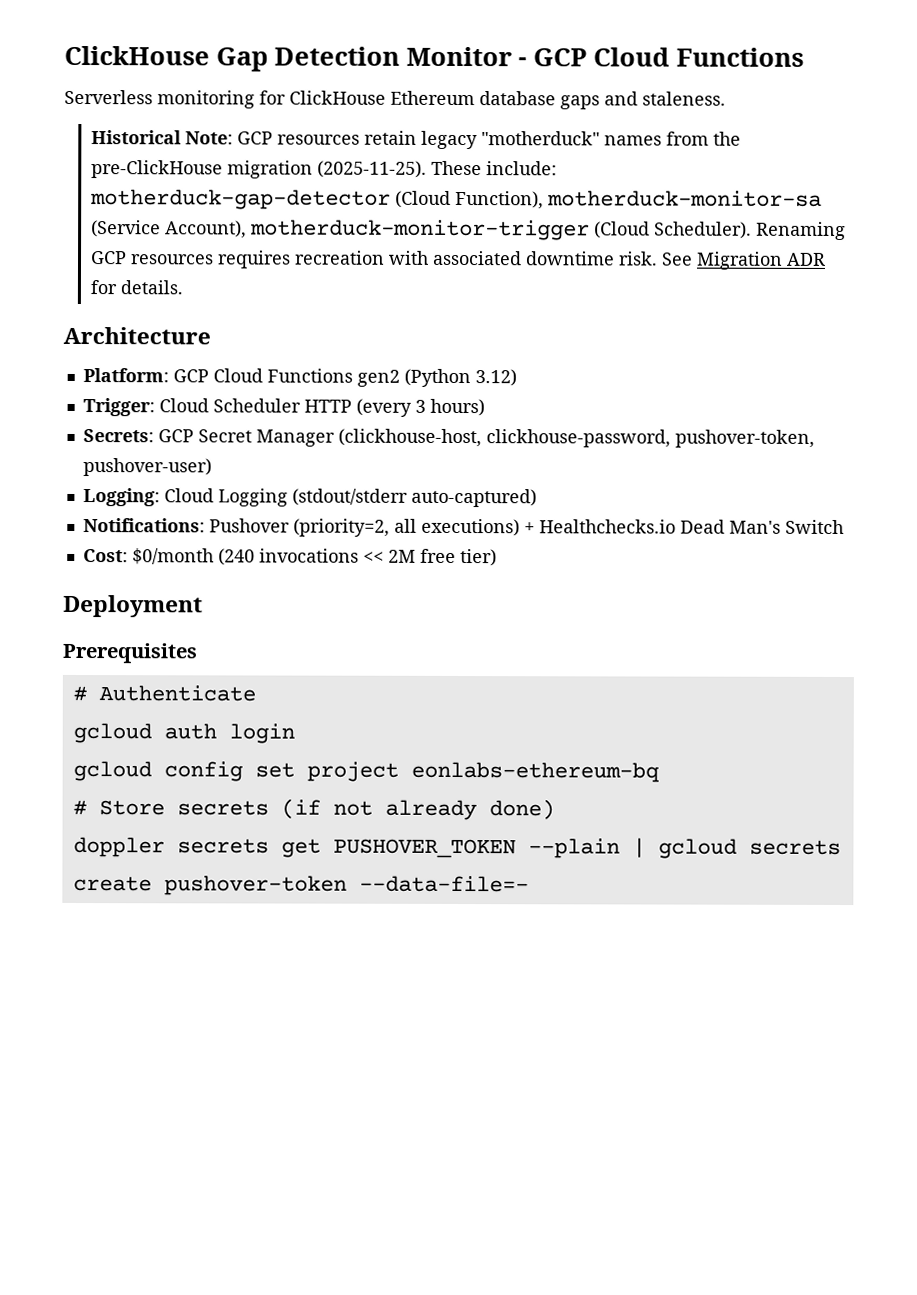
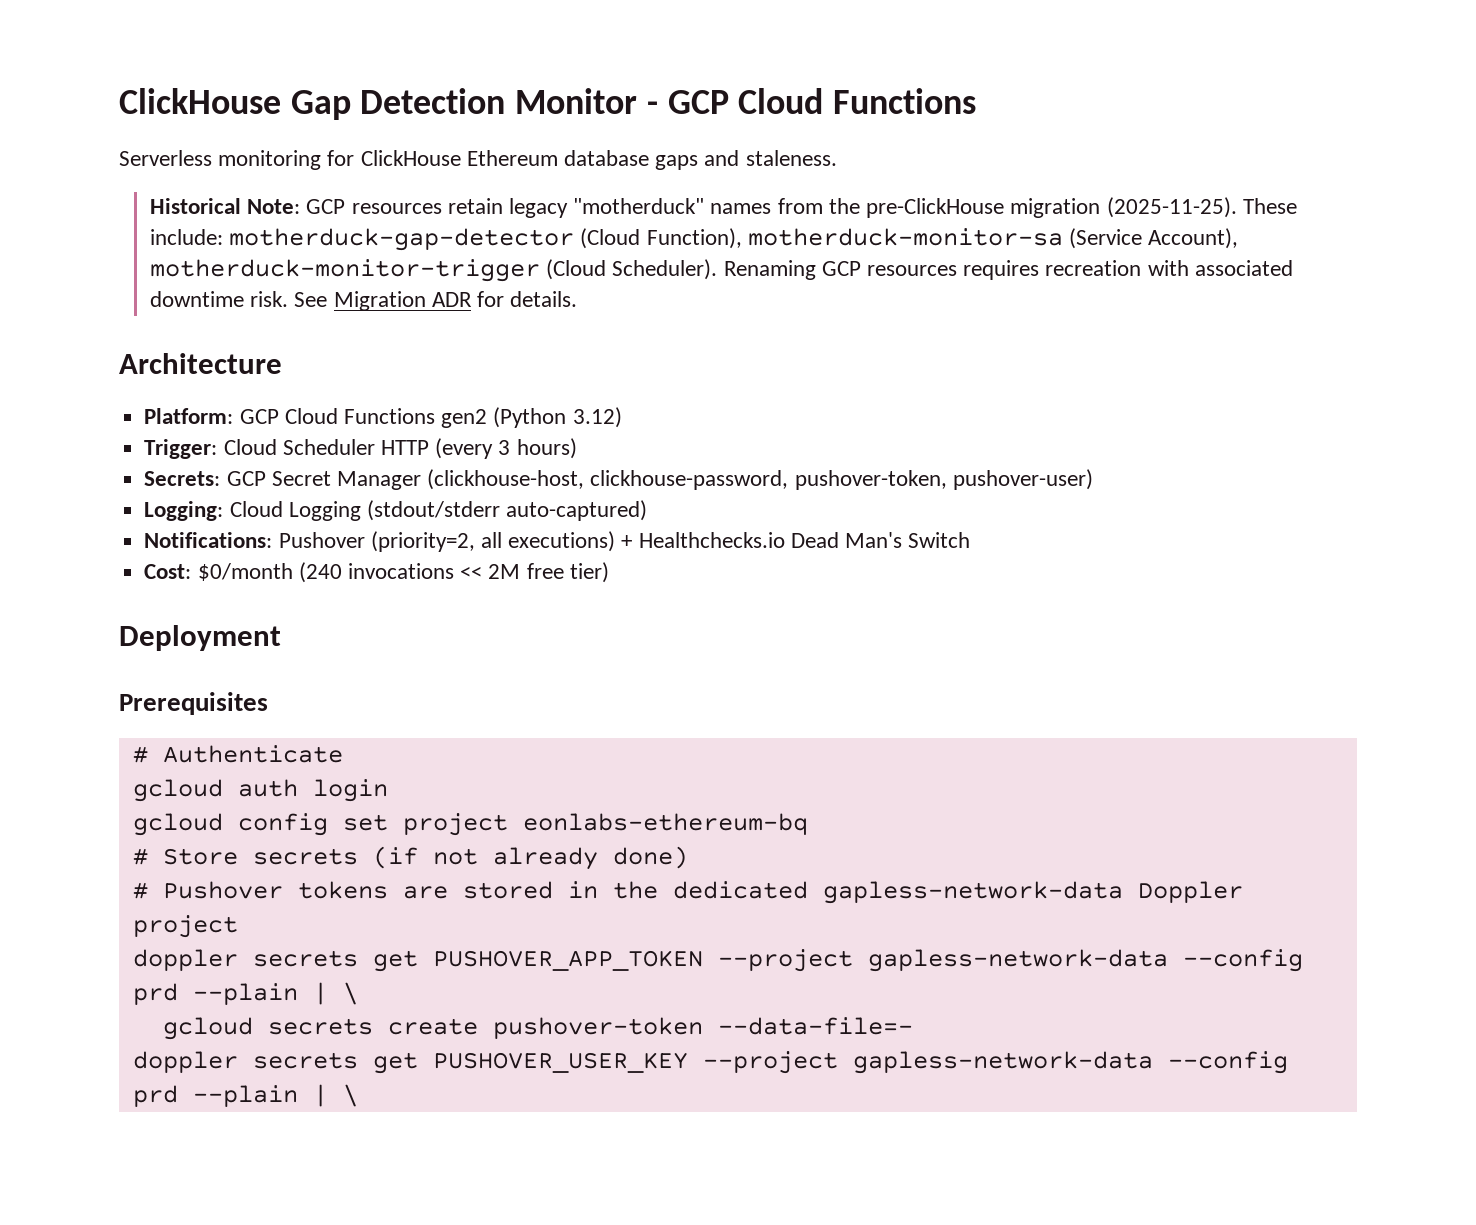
- doppler secrets get PUSHOVER_TOKEN --plain | gcloud secrets create pushover-token --data-file=-
+ # Pushover tokens are stored in the dedicated gapless-network-data Doppler project
+ doppler secrets get PUSHOVER_APP_TOKEN --project gapless-network-data --config prd --plain | \
+ gcloud secrets create pushover-token --data-file=-
+ doppler secrets get PUSHOVER_USER_KEY --project gapless-network-data --config prd --plain | \

